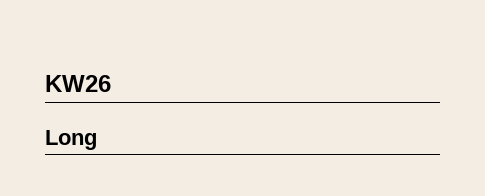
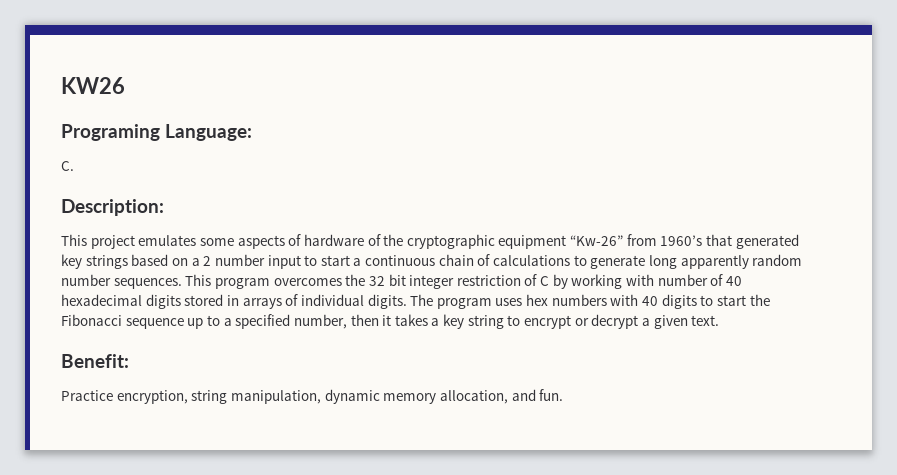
- Long
+ Programing Language:
+ C.
+ Description:
+ This project emulates some aspects of hardware of the cryptographic equipment “Kw-26” from 1960’s that generated key strings based on a 2 number input to start a continuous chain of calculations to generate long apparently random number sequences. This program overcomes the 32 bit integer restriction of C by working with number of 40 hexadecimal digits stored in arrays of individual digits. The program uses hex numbers with 40 digits to start the Fibonacci sequence up to a specified number, then it takes a key string to encrypt or decrypt a given text.
+ Benefit:
+ Practice encryption, string manipulation, dynamic memory allocation, and fun.

